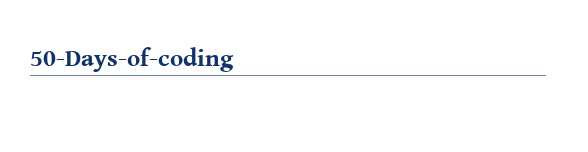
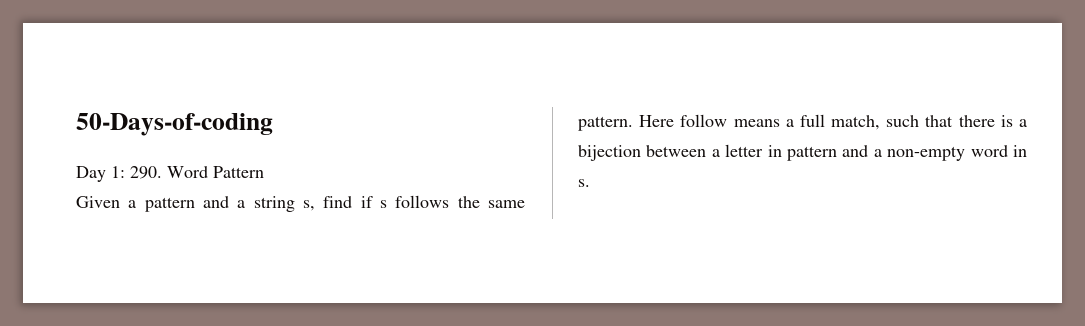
+ Day 1: 290. Word Pattern
+ Given a pattern and a string s, find if s follows the same pattern. Here follow means a full match, such that there is a bijection between a letter in pattern and a non-empty word in s.

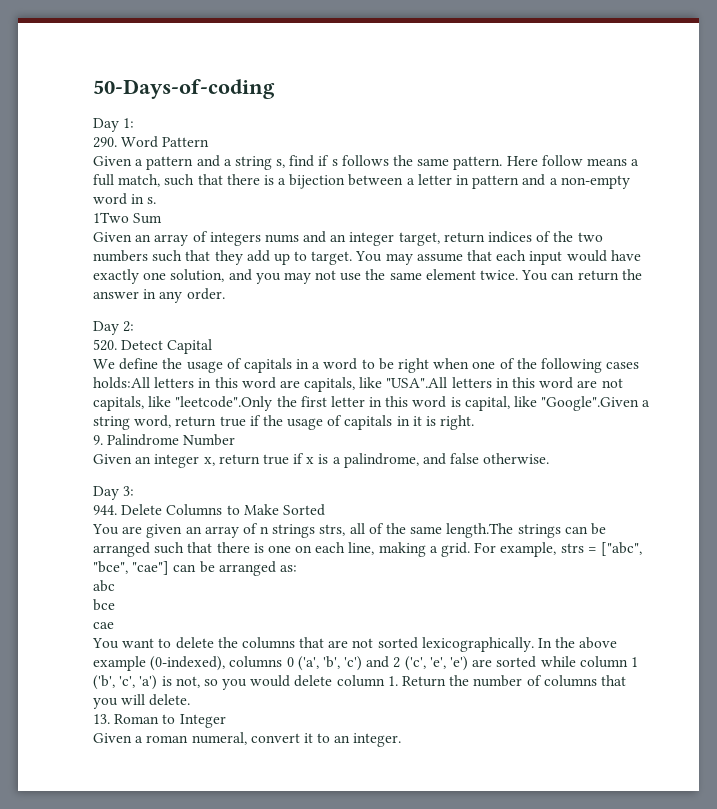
- Day 1: 290. Word Pattern
+ Day 1:
+ 290. Word Pattern
+ 1Two Sum
+ Given an array of integers nums and an integer target, return indices of the two numbers such that they add up to target. You may assume that each input would have exactly one solution, and you may not use the same element twice. You can return the answer in any order.
+ Day 2:
+ 520. Detect Capital
+ We define the usage of capitals in a word to be right when one of the following cases holds:All letters in this word are capitals, like "USA".All letters in this word are not capitals, like "leetcode".Only the first letter in this word is capital, like "Google".Given a string word, return true if the usage of capitals in it is right.
+ 9. Palindrome Number
+ Given an integer x, return true if x is a palindrome, and false otherwise.
+ Day 3:
+ 944. Delete Columns to Make Sorted
+ You are given an array of n strings strs, all of the same length.The strings can be arranged such that there is one on each line, making a grid. For example, strs = ["abc", "bce", "cae"] can be arranged as:
+ abc
+ bce
+ cae
+ You want to delete the columns that are not sorted lexicographically. In the above example (0-indexed), columns 0 ('a', 'b', 'c') and 2 ('c', 'e', 'e') are sorted while column 1 ('b', 'c', 'a') is not, so you would delete column 1. Return the number of columns that you will delete.
+ 13. Roman to Integer
+ Given a roman numeral, convert it to an integer.

